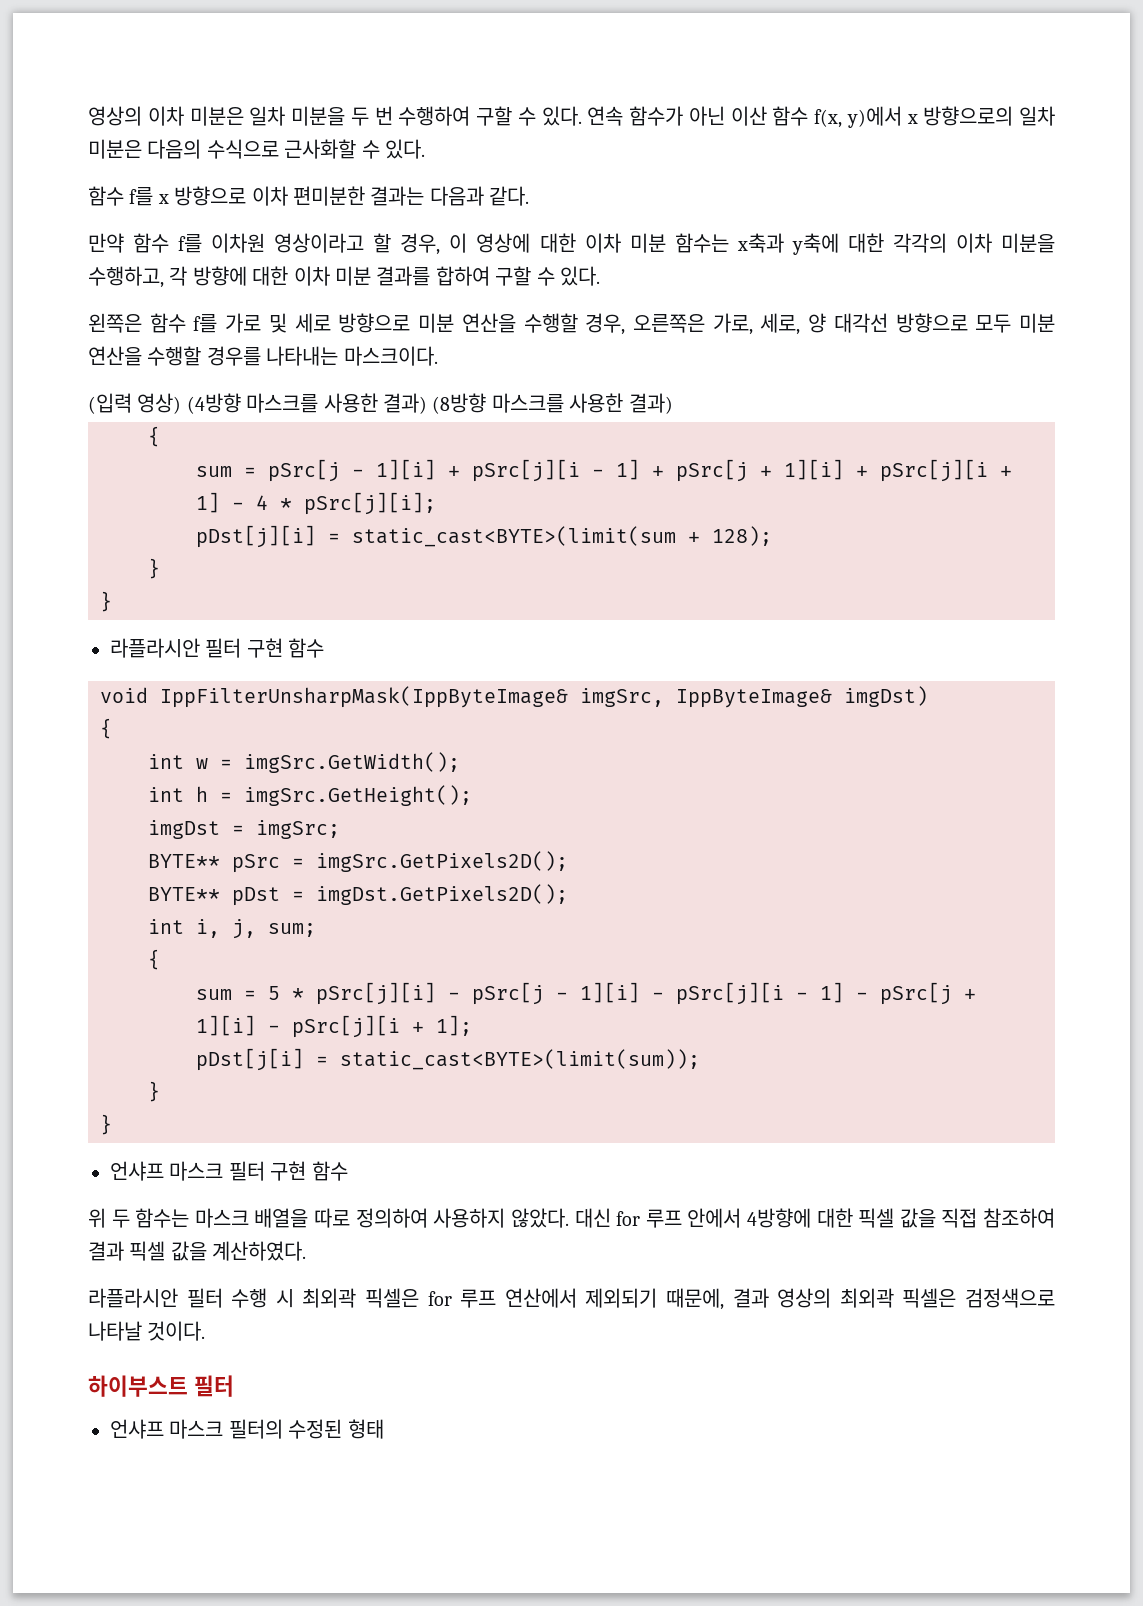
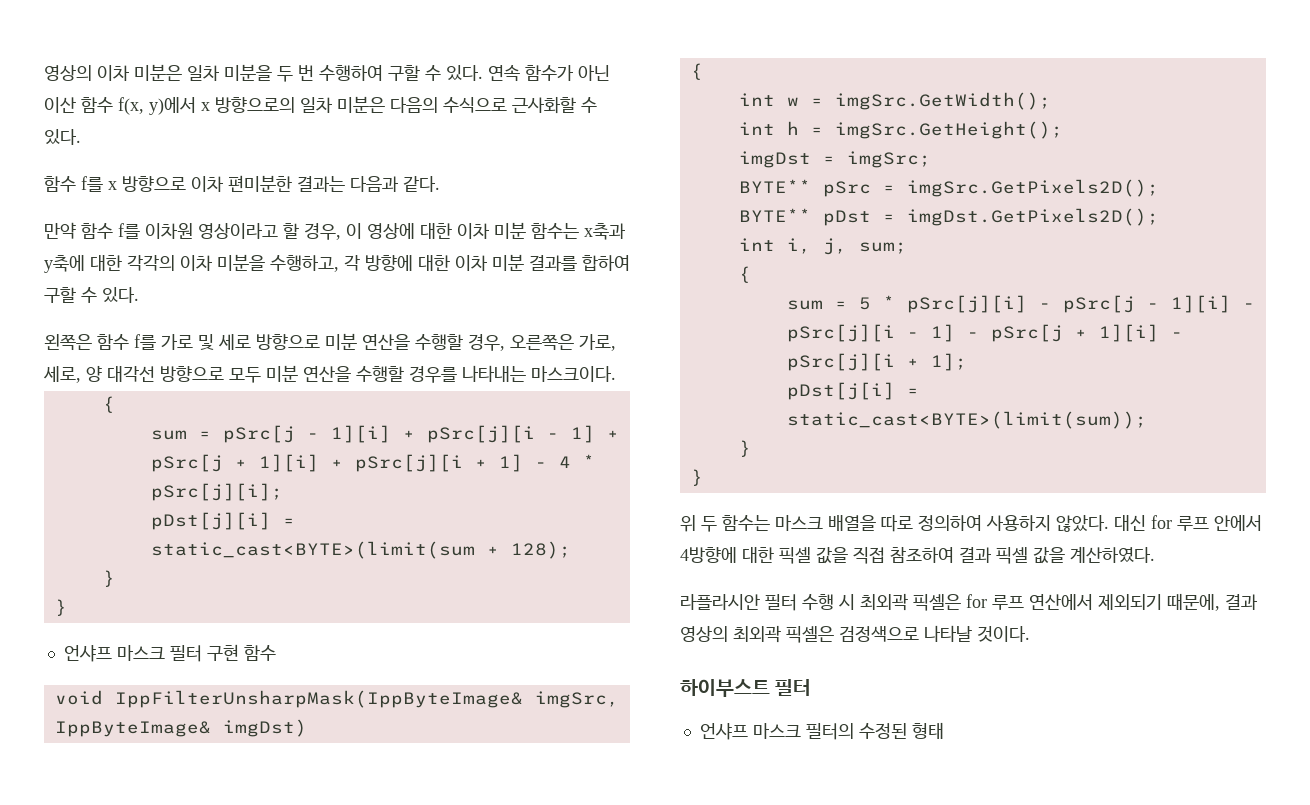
- (입력 영상) (4방향 마스크를 사용한 결과) (8방향 마스크를 사용한 결과)
- 라플라시안 필터 구현 함수
+ 언샤프 마스크 필터 구현 함수
- 언샤프 마스크 필터 구현 함수

